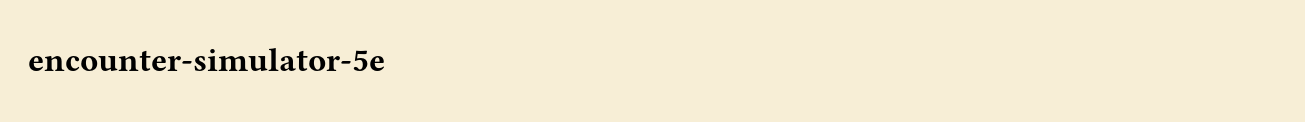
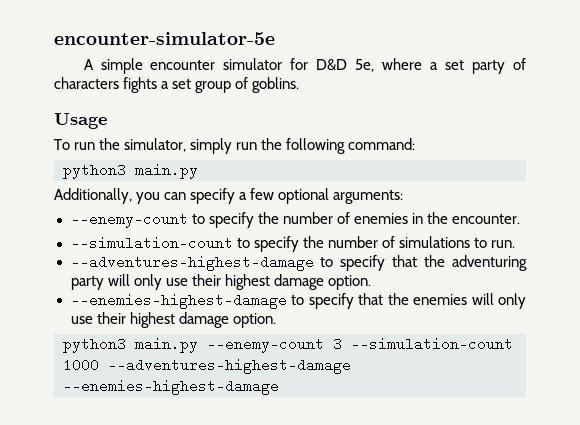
+ A simple encounter simulator for D&D 5e, where a set party of characters fights a set group of goblins.
+ Usage
+ To run the simulator, simply run the following command:
+ python3 main.py
+ Additionally, you can specify a few optional arguments:
+ --enemy-count to specify the number of enemies in the encounter.
+ --simulation-count to specify the number of simulations to run.
+ --adventures-highest-damage to specify that the adventuring party will only use their highest damage option.
+ --enemies-highest-damage to specify that the enemies will only use their highest damage option.
+ python3 main.py --enemy-count 3 --simulation-count 1000 --adventures-highest-damage --enemies-highest-damage

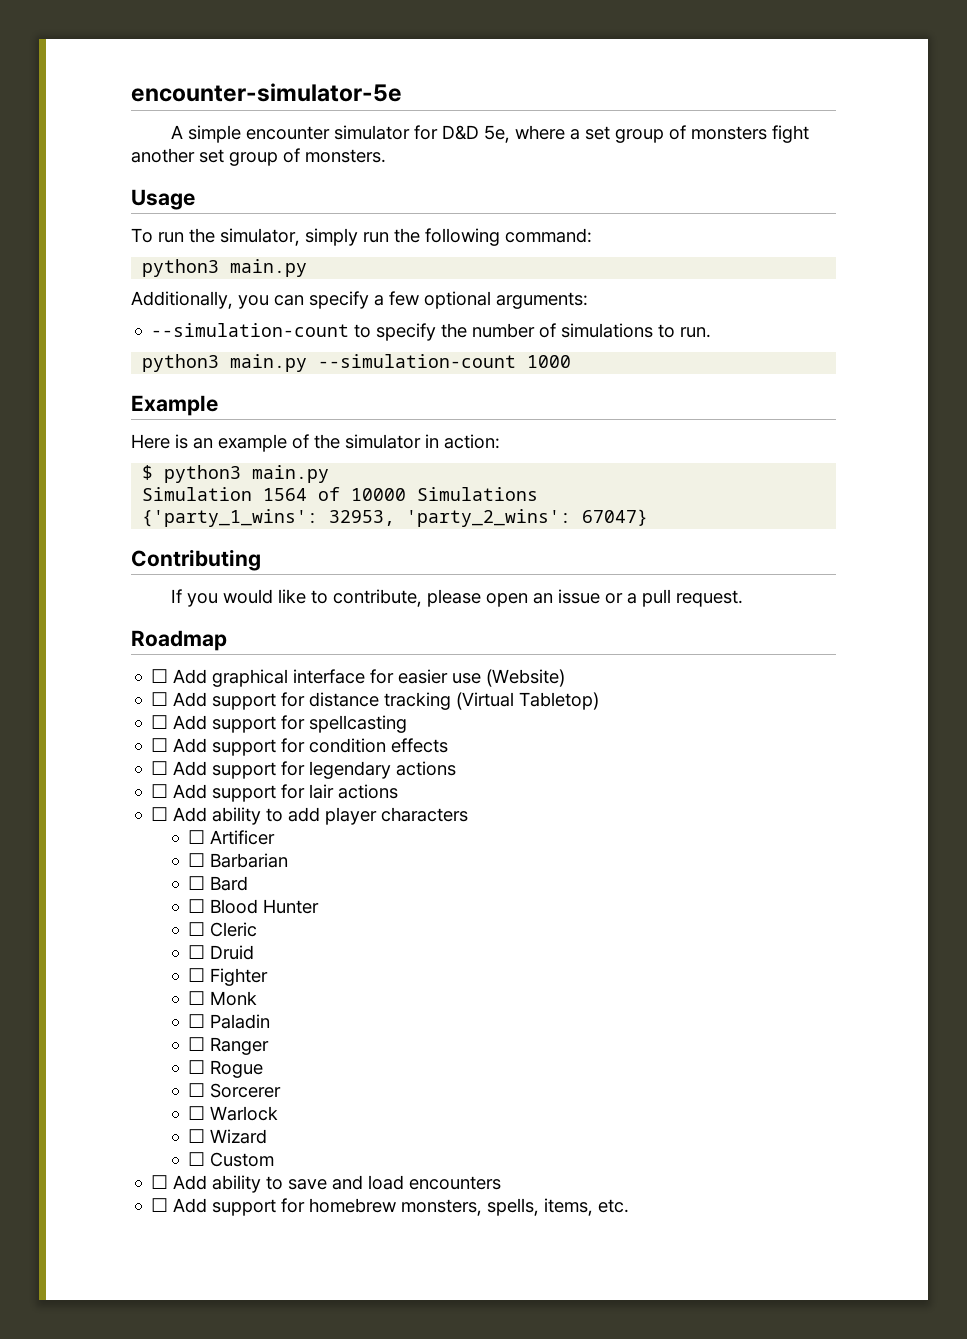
- A simple encounter simulator for D&D 5e, where a set party of characters fights a set group of goblins.
+ A simple encounter simulator for D&D 5e, where a set group of monsters fight another set group of monsters.
- --enemy-count to specify the number of enemies in the encounter.
- --adventures-highest-damage to specify that the adventuring party will only use their highest damage option.
- --enemies-highest-damage to specify that the enemies will only use their highest damage option.
- python3 main.py --enemy-count 3 --simulation-count 1000 --adventures-highest-damage --enemies-highest-damage
+ python3 main.py --simulation-count 1000
+ Example
+ Here is an example of the simulator in action:
+ $ python3 main.py
+ Simulation 1564 of 10000 Simulations
+ {'party_1_wins': 32953, 'party_2_wins': 67047}
+ Contributing
+ If you would like to contribute, please open an issue or a pull request.
+ Roadmap
+ ☐ Add graphical interface for easier use (Website)
+ ☐ Add support for distance tracking (Virtual Tabletop)
+ ☐ Add support for spellcasting
+ ☐ Add support for condition effects
+ ☐ Add support for legendary actions
+ ☐ Add support for lair actions
+ ☐ Add ability to add player characters
+ ☐ Artificer
+ ☐ Barbarian
+ ☐ Bard
+ ☐ Blood Hunter
+ ☐ Cleric
+ ☐ Druid
+ ☐ Fighter
+ ☐ Monk
+ ☐ Paladin
+ ☐ Ranger
+ ☐ Rogue
+ ☐ Sorcerer
+ ☐ Warlock
+ ☐ Wizard
+ ☐ Custom
+ ☐ Add ability to save and load encounters
+ ☐ Add support for homebrew monsters, spells, items, etc.

